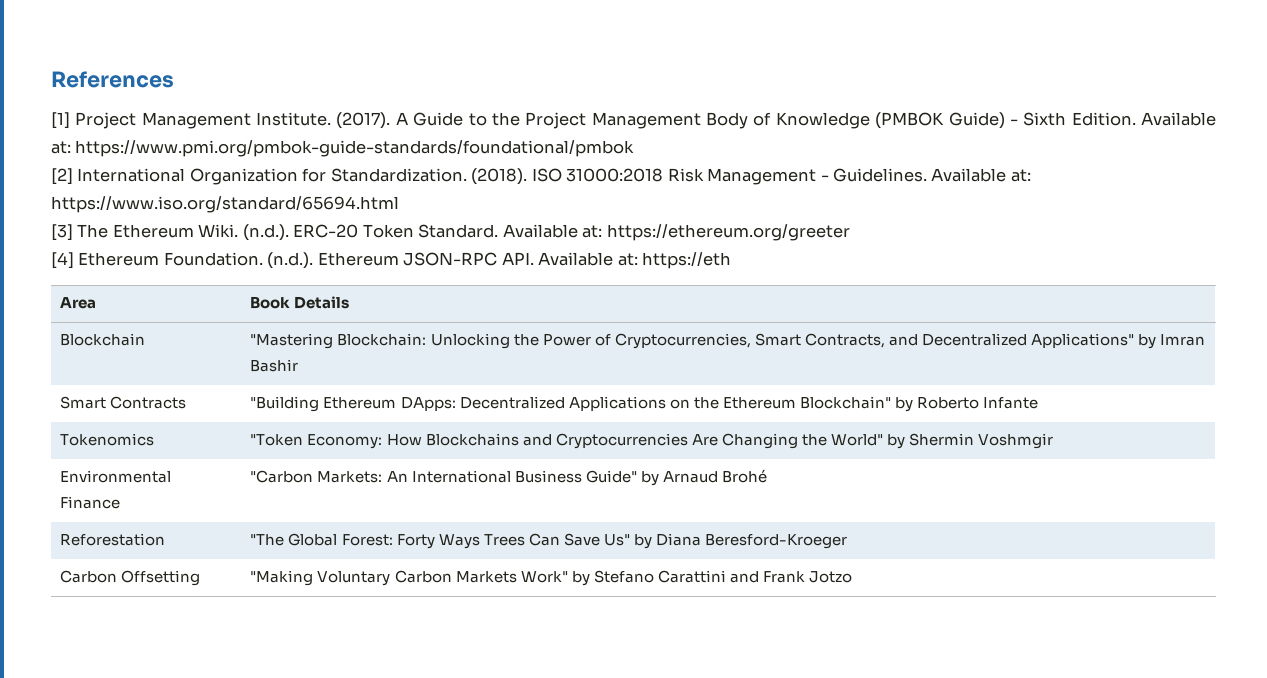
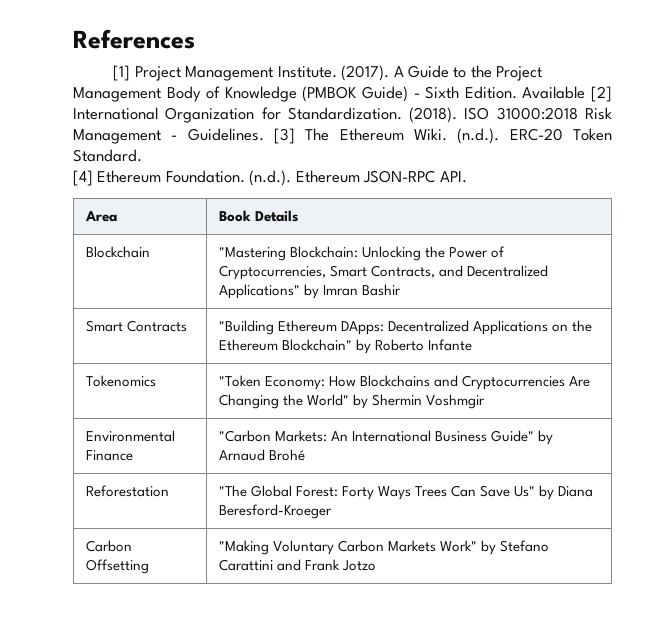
- Available at: https://www.pmi.org/pmbok-guide-standards/foundational/pmbok
- [2] International Organization for Standardization.
+ Available [2] International Organization for Standardization.
- ISO 31000:2018 Risk Management - Guidelines. Available at: https://www.iso.org/standard/65694.html
- [3] The Ethereum Wiki.
+ ISO 31000:2018 Risk Management - Guidelines. [3] The Ethereum Wiki.
- Available at: https://ethereum.org/greeter
- (n.d.). Ethereum JSON-RPC API. Available at: https://eth
+ (n.d.). Ethereum JSON-RPC API.

